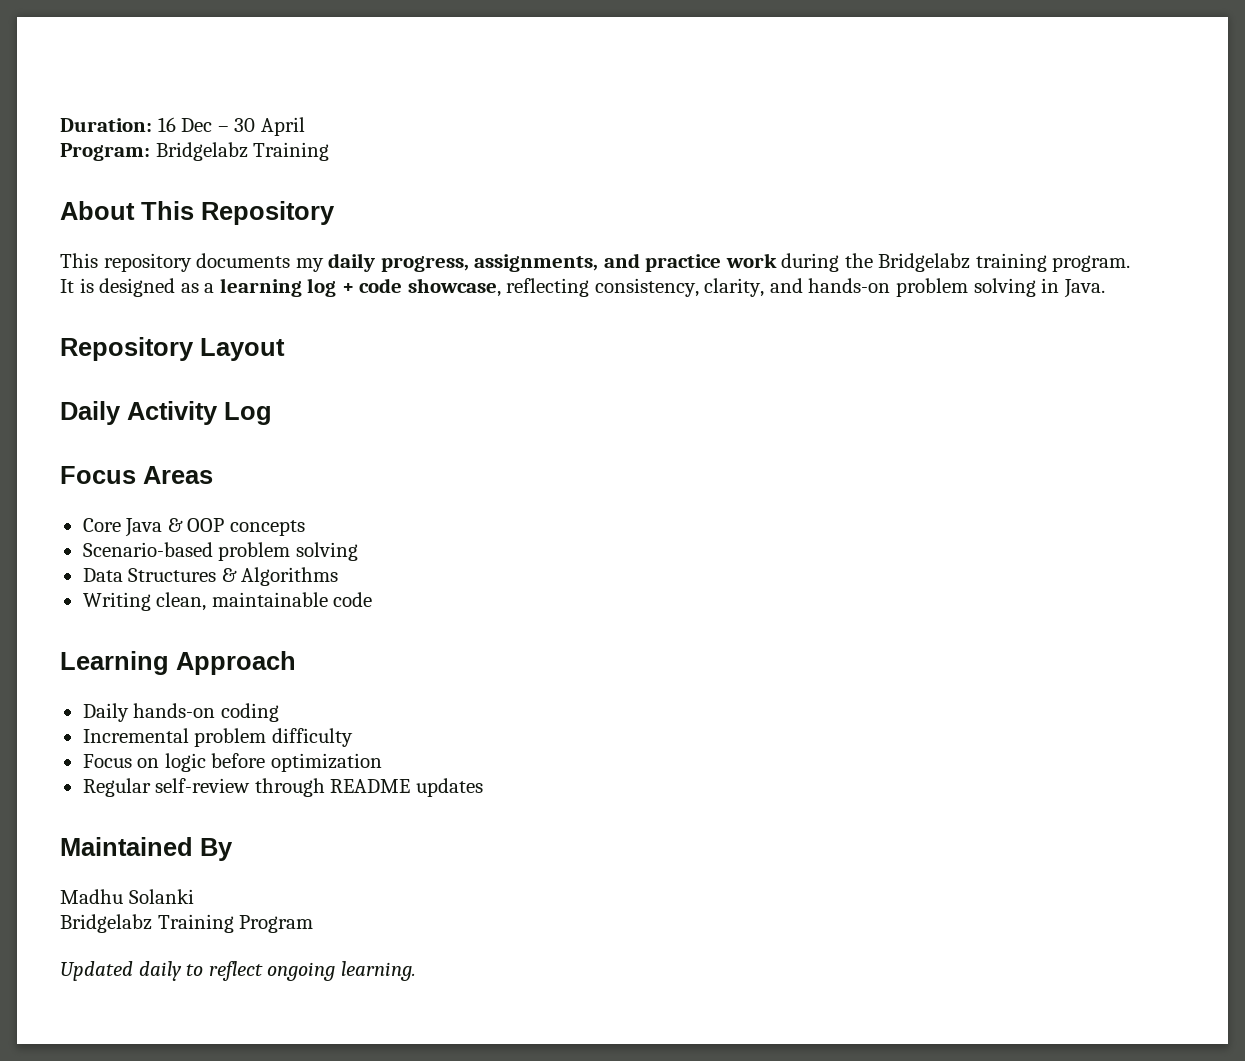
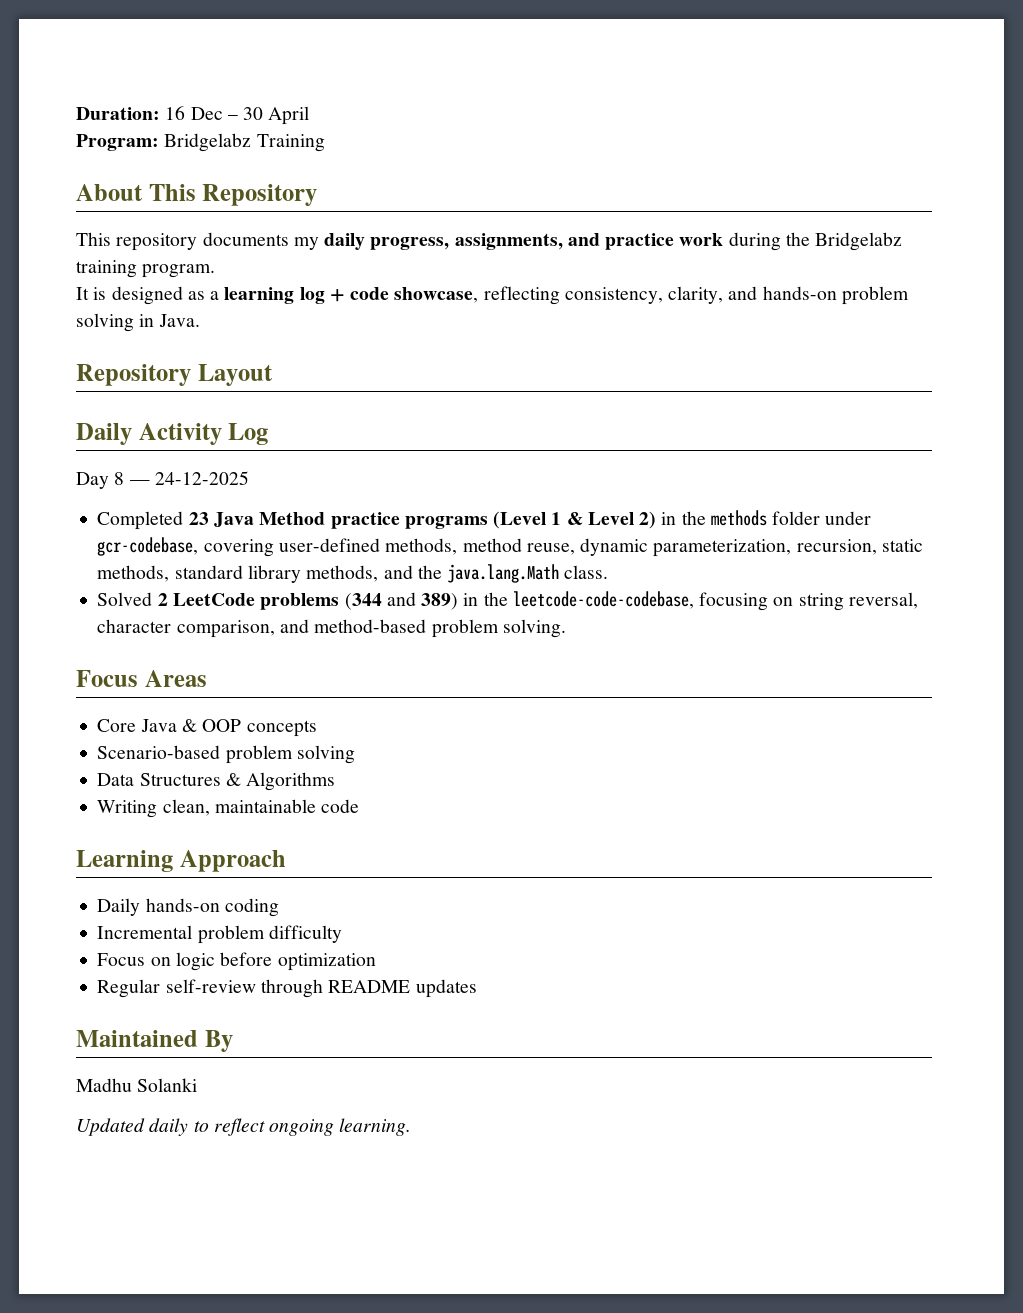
+ Day 8 — 24-12-2025
+ Completed 23 Java Method practice programs (Level 1 & Level 2) in the methods folder under gcr-codebase, covering user-defined methods, method reuse, dynamic parameterization, recursion, static methods, standard library methods, and the java.lang.Math class.
+ Solved 2 LeetCode problems (344 and 389) in the leetcode-code-codebase, focusing on string reversal, character comparison, and method-based problem solving.
- Bridgelabz Training Program

